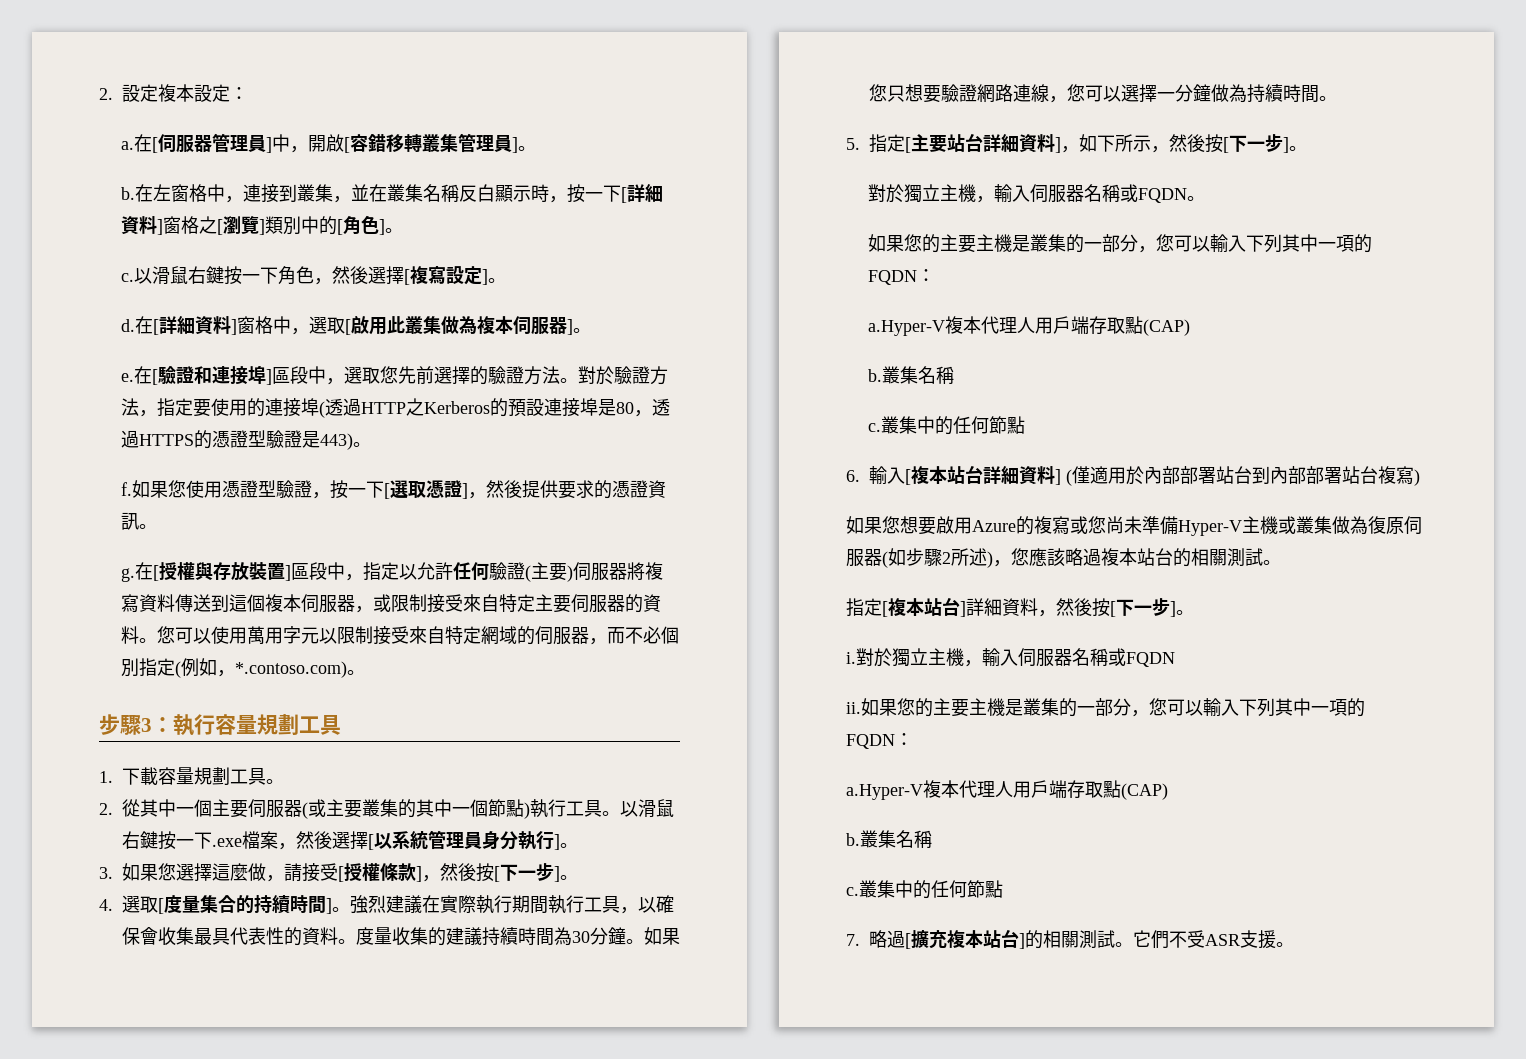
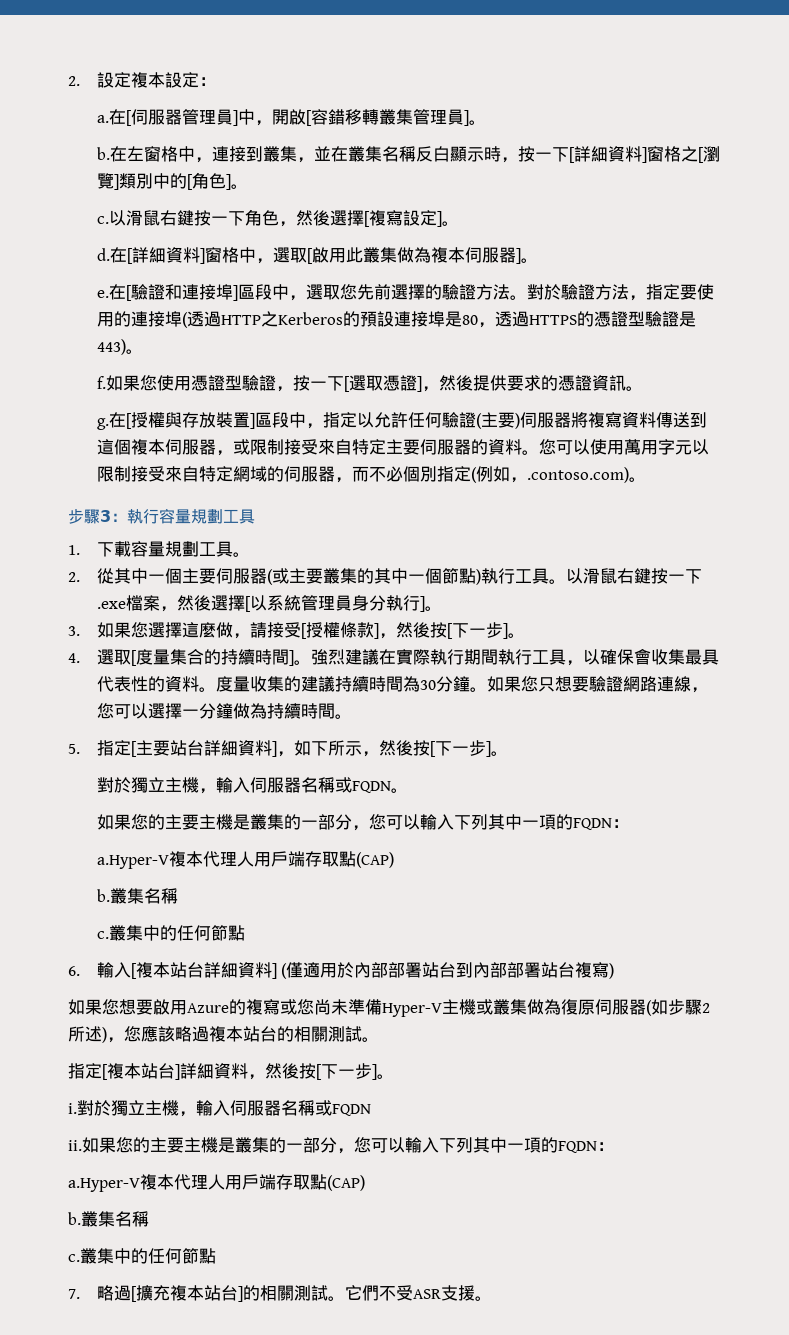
- 您可以使用萬用字元以限制接受來自特定網域的伺服器，而不必個別指定(例如，*.contoso.com)。
+ 您可以使用萬用字元以限制接受來自特定網域的伺服器，而不必個別指定(例如，.contoso.com)。

